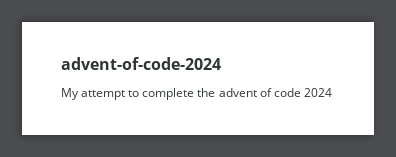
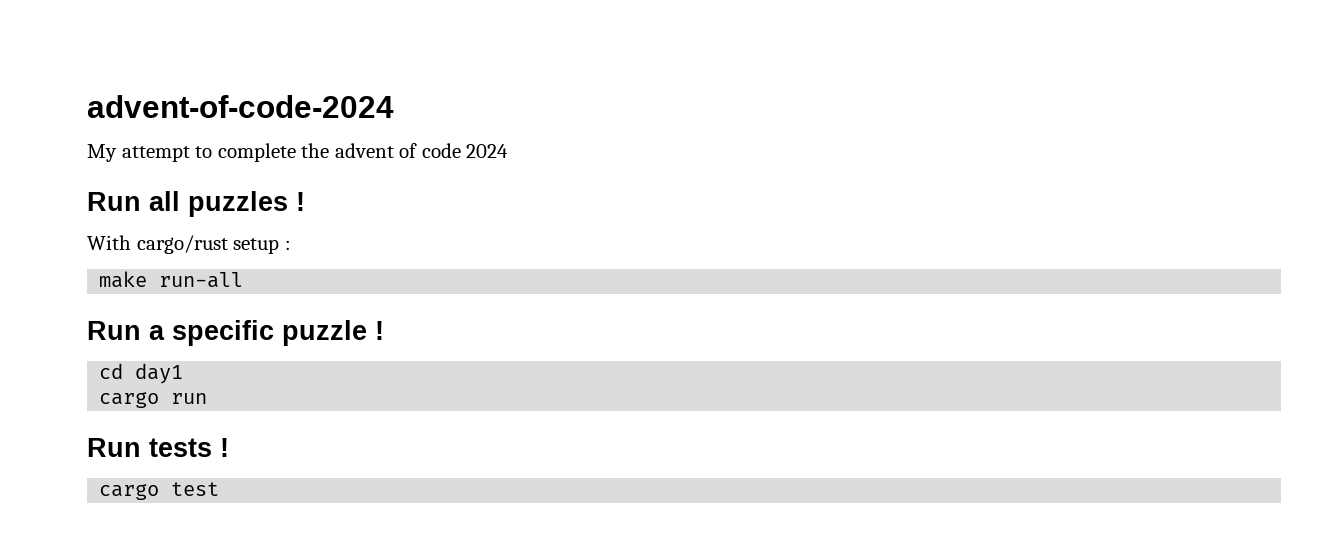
+ Run all puzzles !
+ With cargo/rust setup :
+ make run-all
+ Run a specific puzzle !
+ cd day1
+ cargo run
+ Run tests !
+ cargo test

